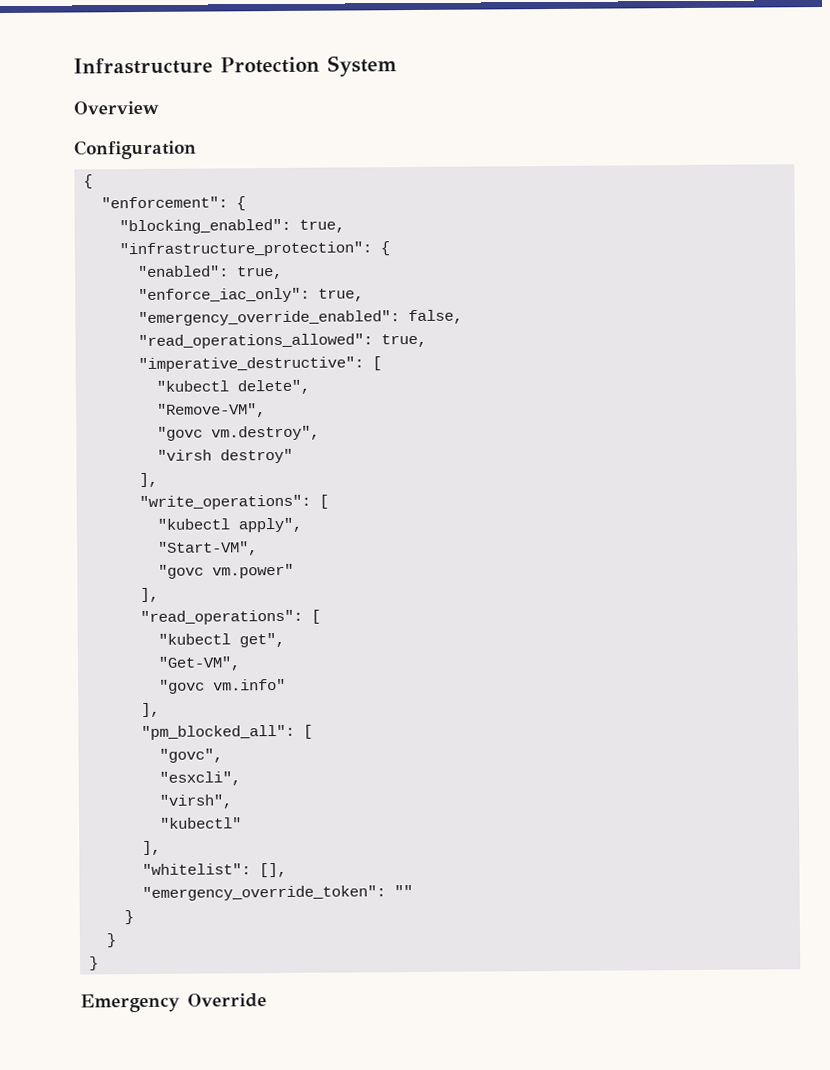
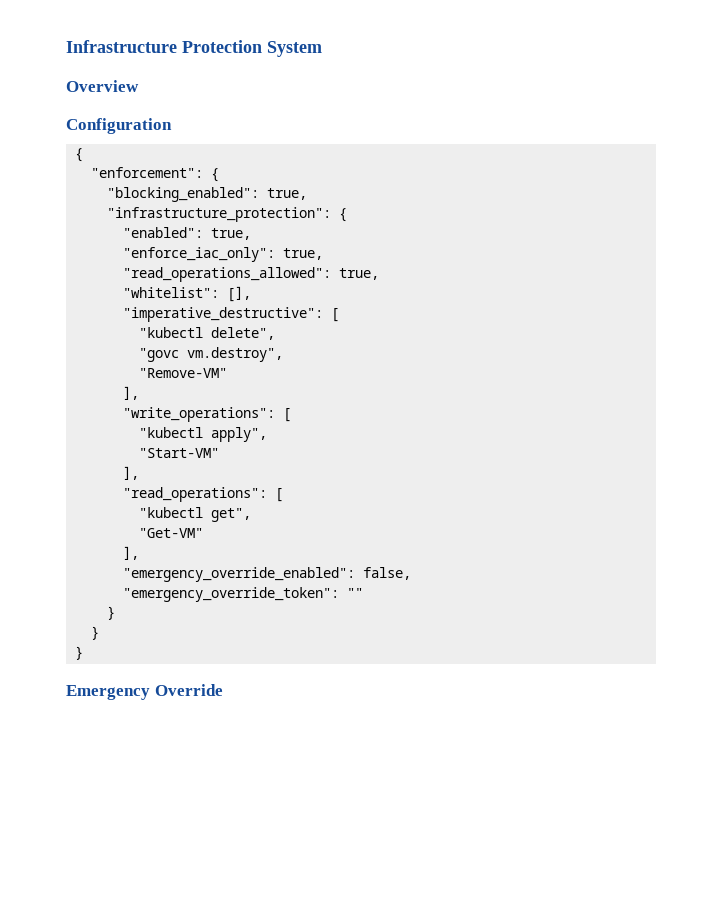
- "emergency_override_enabled": false,
+ "whitelist": [],
- "Remove-VM",
- "virsh destroy"
+ "Remove-VM"
- "Start-VM",
- "govc vm.power"
+ "Start-VM"
- "Get-VM",
- "govc vm.info"
+ "Get-VM"
  ],
- "pm_blocked_all": [
- "govc",
- "esxcli",
- "virsh",
- "kubectl"
- ],
- "whitelist": [],
+ "emergency_override_enabled": false,

